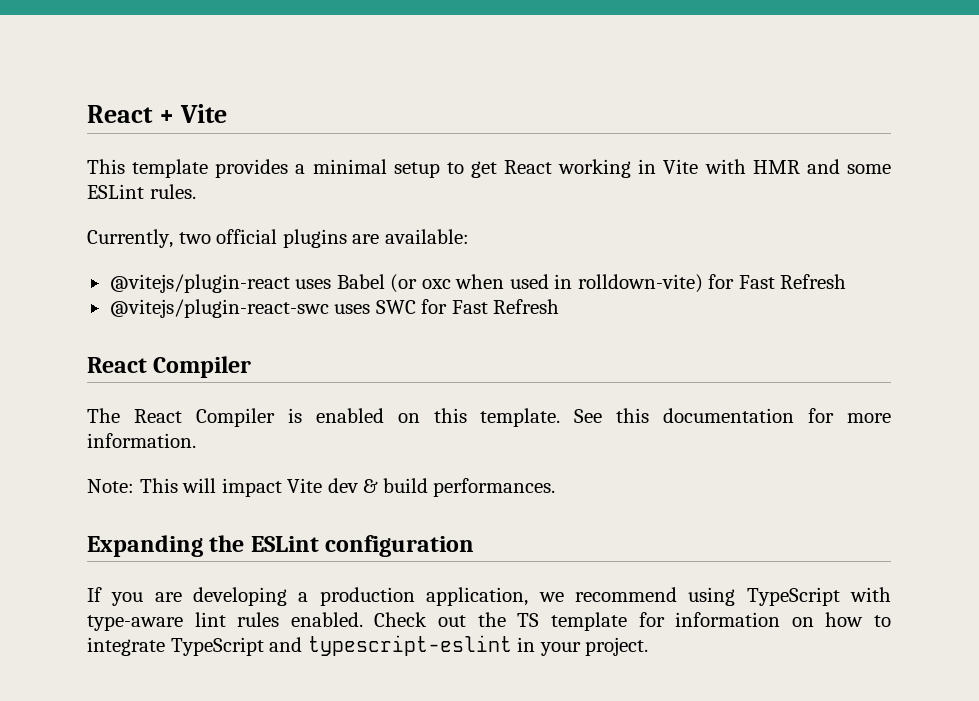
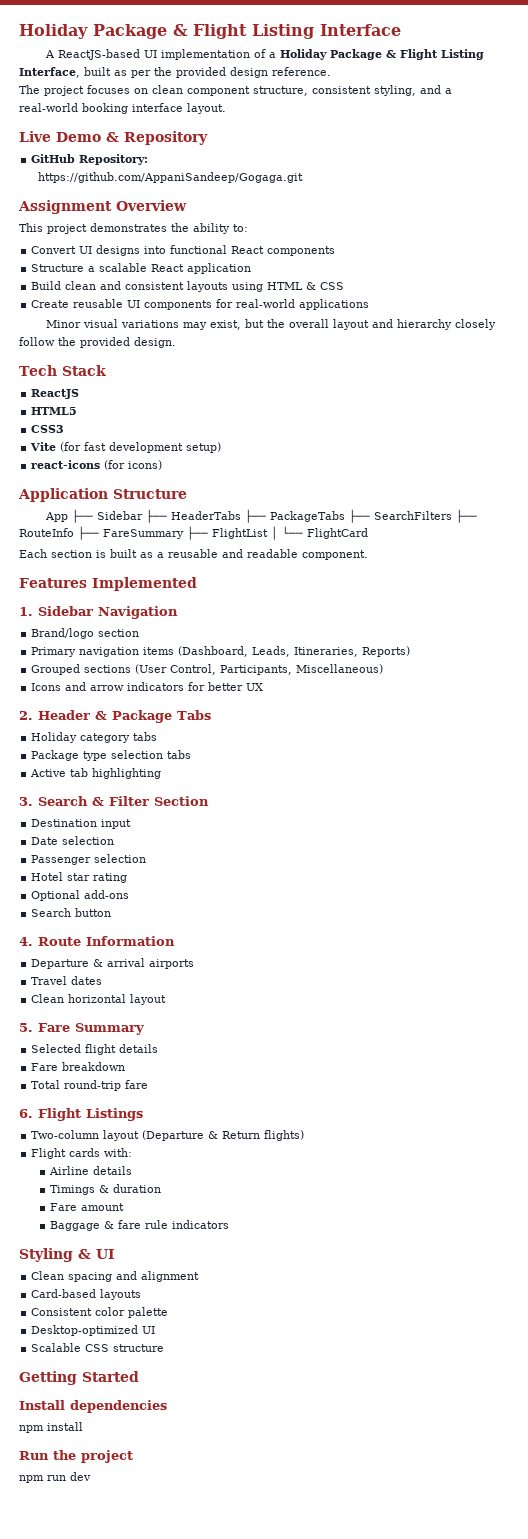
- React + Vite
- This template provides a minimal setup to get React working in Vite with HMR and some ESLint rules.
- Currently, two official plugins are available:
- @vitejs/plugin-react uses Babel (or oxc when used in rolldown-vite) for Fast Refresh
- @vitejs/plugin-react-swc uses SWC for Fast Refresh
- React Compiler
- The React Compiler is enabled on this template. See this documentation for more information.
- Note: This will impact Vite dev & build performances.
- Expanding the ESLint configuration
- If you are developing a production application, we recommend using TypeScript with type-aware lint rules enabled. Check out the TS template for information on how to integrate TypeScript and typescript-eslint in your project.
+ Holiday Package & Flight Listing Interface
+ A ReactJS-based UI implementation of a Holiday Package & Flight Listing Interface, built as per the provided design reference.
+ The project focuses on clean component structure, consistent styling, and a real-world booking interface layout.
+ Live Demo & Repository
+ GitHub Repository:
+ https://github.com/AppaniSandeep/Gogaga.git
+ Assignment Overview
+ This project demonstrates the ability to:
+ Convert UI designs into functional React components
+ Structure a scalable React application
+ Build clean and consistent layouts using HTML & CSS
+ Create reusable UI components for real-world applications
+ Minor visual variations may exist, but the overall layout and hierarchy closely follow the provided design.
+ Tech Stack
+ ReactJS
+ HTML5
+ CSS3
+ Vite (for fast development setup)
+ react-icons (for icons)
+ Application Structure
+ App ├── Sidebar ├── HeaderTabs ├── PackageTabs ├── SearchFilters ├── RouteInfo ├── FareSummary ├── FlightList │ └── FlightCard
+ Each section is built as a reusable and readable component.
+ Features Implemented
+ 1. Sidebar Navigation
+ Brand/logo section
+ Primary navigation items (Dashboard, Leads, Itineraries, Reports)
+ Grouped sections (User Control, Participants, Miscellaneous)
+ Icons and arrow indicators for better UX
+ 2. Header & Package Tabs
+ Holiday category tabs
+ Package type selection tabs
+ Active tab highlighting
+ 3. Search & Filter Section
+ Destination input
+ Date selection
+ Passenger selection
+ Hotel star rating
+ Optional add-ons
+ Search button
+ 4. Route Information
+ Departure & arrival airports
+ Travel dates
+ Clean horizontal layout
+ 5. Fare Summary
+ Selected flight details
+ Fare breakdown
+ Total round-trip fare
+ 6. Flight Listings
+ Two-column layout (Departure & Return flights)
+ Flight cards with:
+ Airline details
+ Timings & duration
+ Fare amount
+ Baggage & fare rule indicators
+ Styling & UI
+ Clean spacing and alignment
+ Card-based layouts
+ Consistent color palette
+ Desktop-optimized UI
+ Scalable CSS structure
+ Getting Started
+ Install dependencies
+ npm install
+ Run the project
+ npm run dev

